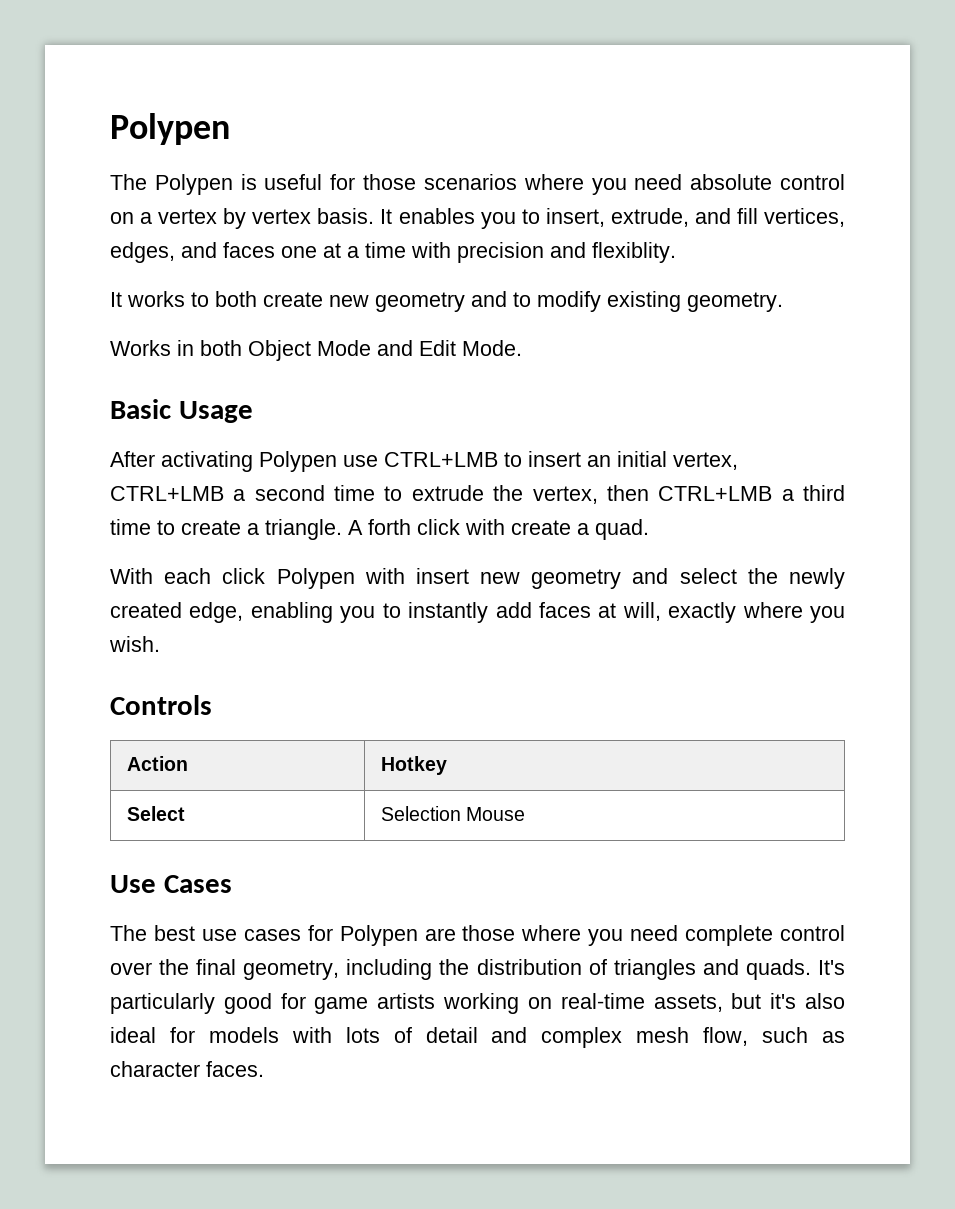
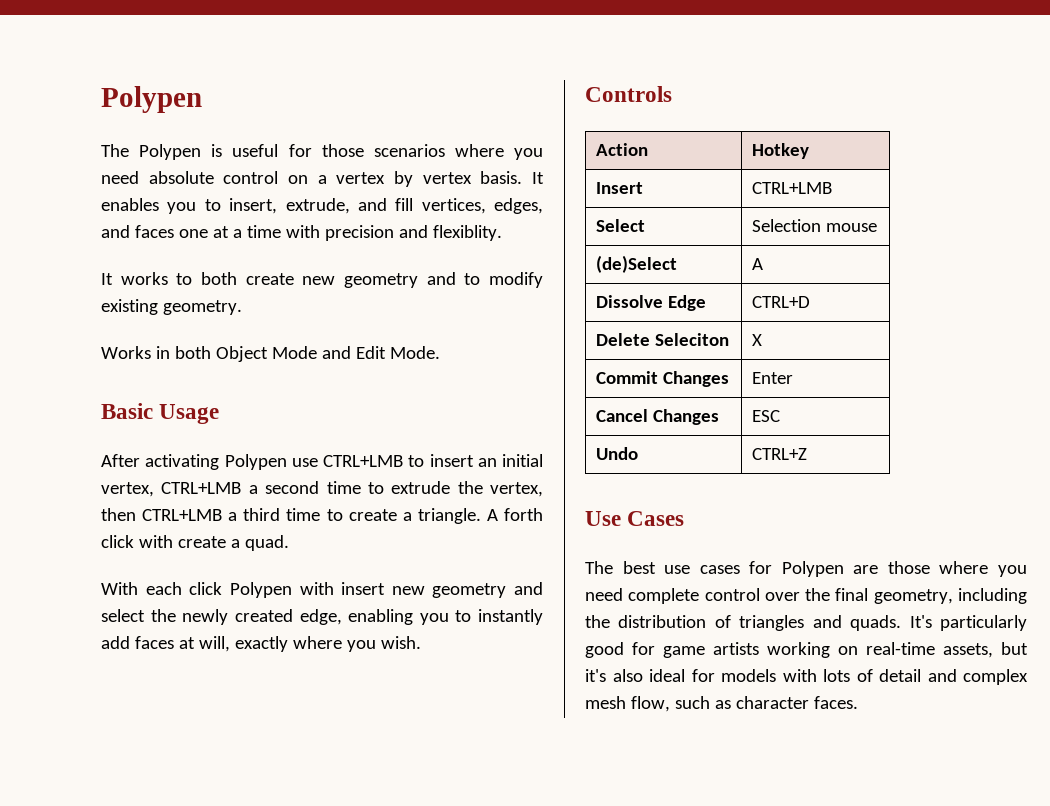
+ Insert | CTRL+LMB
- Select | Selection Mouse
+ Select | Selection mouse
+ (de)Select | A
+ Dissolve Edge | CTRL+D
+ Delete Seleciton | X
+ Commit Changes | Enter
+ Cancel Changes | ESC
+ Undo | CTRL+Z

